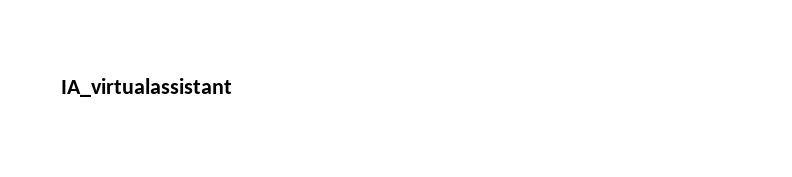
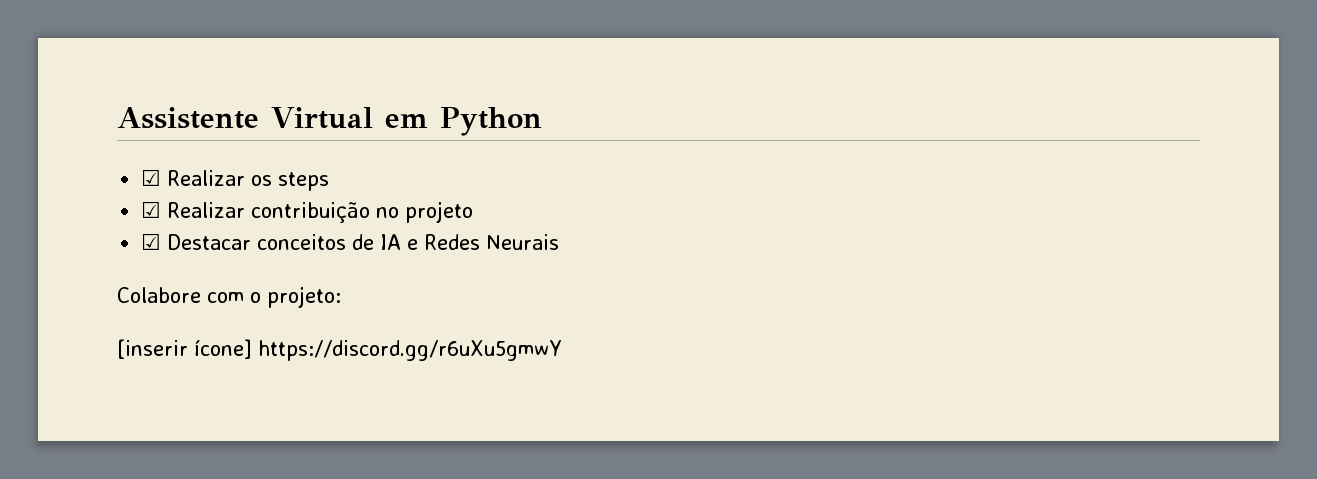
- IA_virtualassistant
+ Assistente Virtual em Python
+ ☑ Realizar os steps
+ ☑ Realizar contribuição no projeto
+ ☑ Destacar conceitos de IA e Redes Neurais
+ Colabore com o projeto:
+ [inserir ícone] https://discord.gg/r6uXu5gmwY

